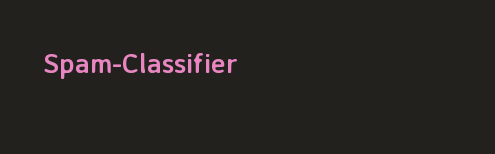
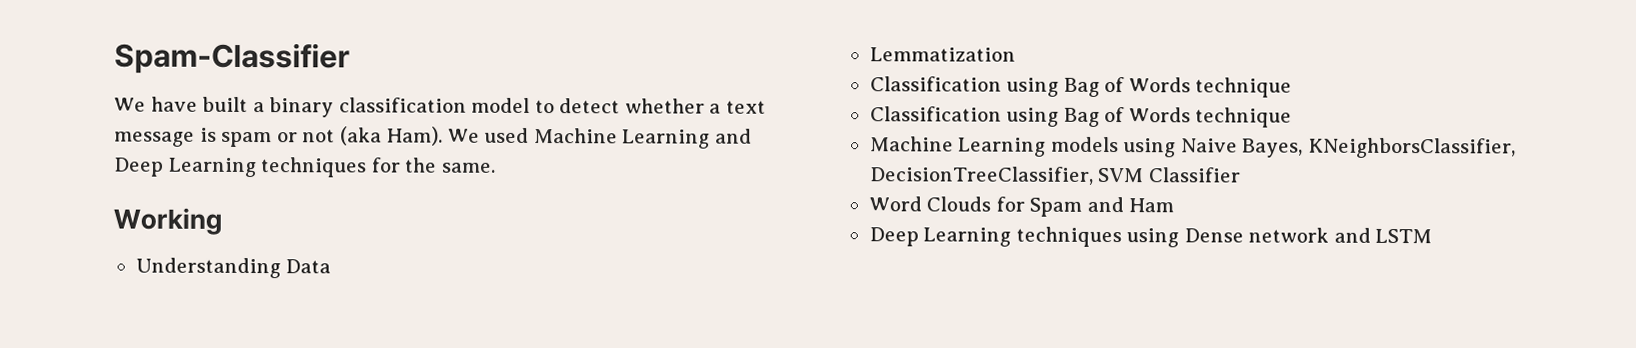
+ We have built a binary classification model to detect whether a text message is spam or not (aka Ham). We used Machine Learning and Deep Learning techniques for the same.
+ Working
+ Understanding Data
+ Lemmatization
+ Classification using Bag of Words technique
+ Classification using Bag of Words technique
+ Machine Learning models using Naive Bayes, KNeighborsClassifier, DecisionTreeClassifier, SVM Classifier
+ Word Clouds for Spam and Ham
+ Deep Learning techniques using Dense network and LSTM

